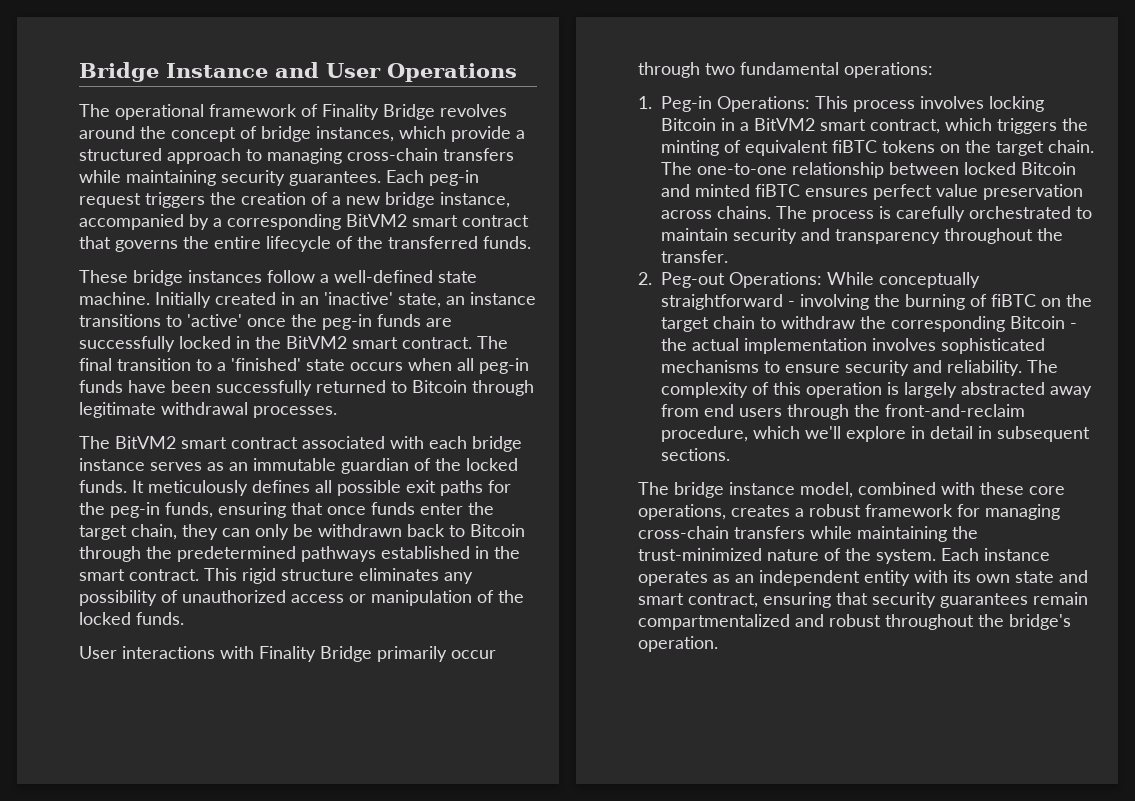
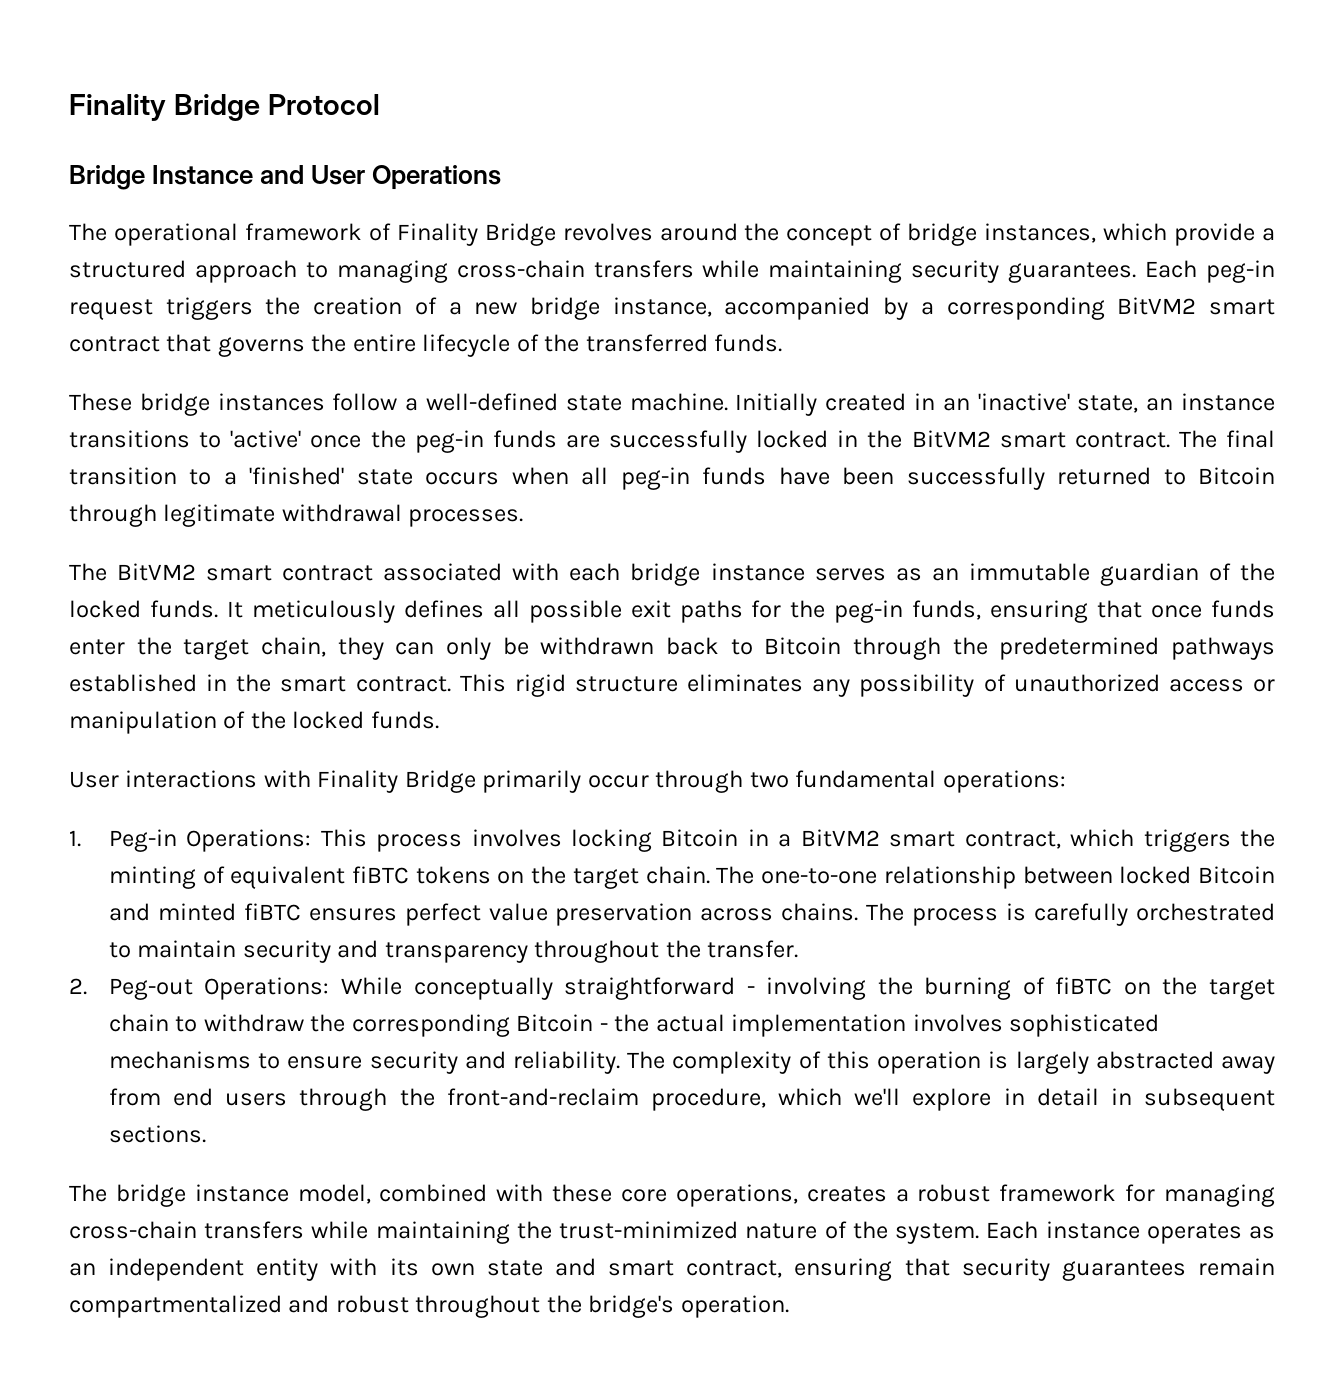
+ Finality Bridge Protocol

